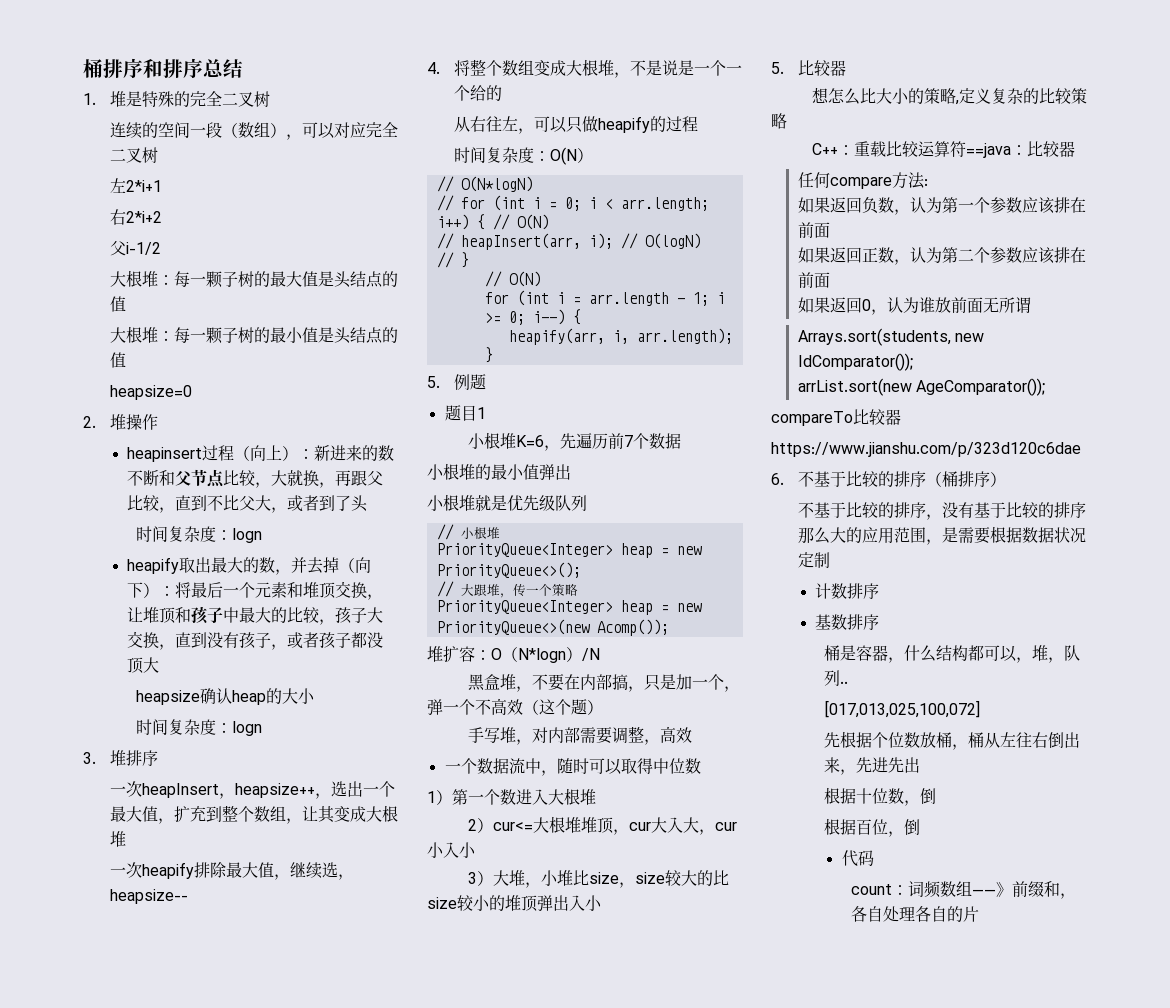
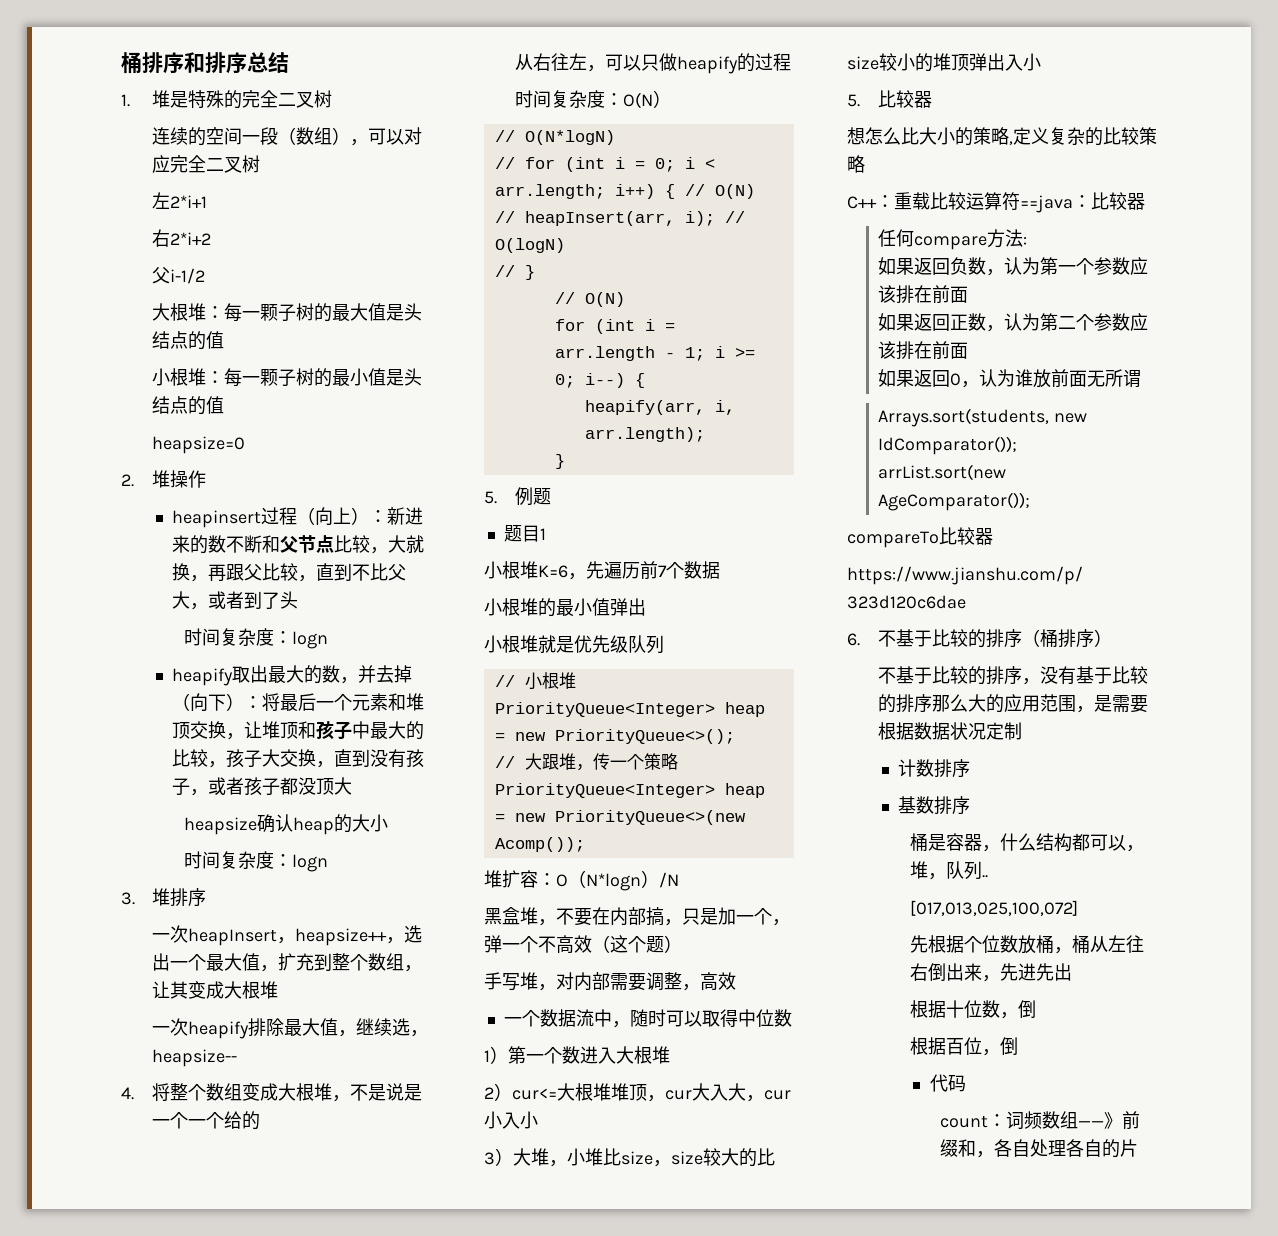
- 大根堆：每一颗子树的最小值是头结点的值
+ 小根堆：每一颗子树的最小值是头结点的值

